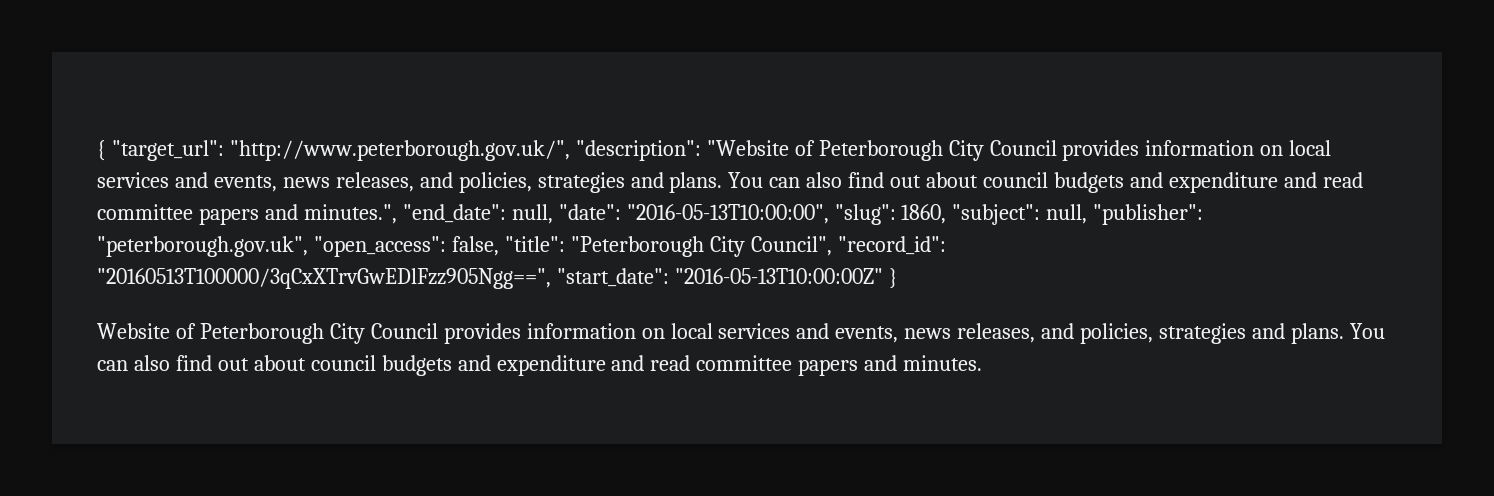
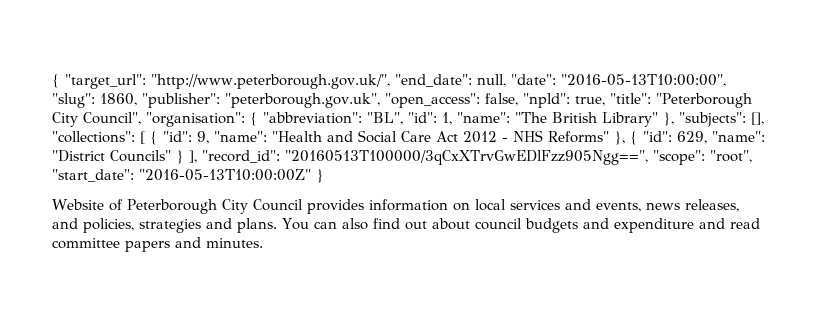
- { "target_url": "http://www.peterborough.gov.uk/", "description": "Website of Peterborough City Council provides information on local services and events, news releases, and policies, strategies and plans. You can also find out about council budgets and expenditure and read committee papers and minutes.", "end_date": null, "date": "2016-05-13T10:00:00", "slug": 1860, "subject": null, "publisher": "peterborough.gov.uk", "open_access": false, "title": "Peterborough City Council", "record_id": "20160513T100000/3qCxXTrvGwEDlFzz905Ngg==", "start_date": "2016-05-13T10:00:00Z" }
+ { "target_url": "http://www.peterborough.gov.uk/", "end_date": null, "date": "2016-05-13T10:00:00", "slug": 1860, "publisher": "peterborough.gov.uk", "open_access": false, "npld": true, "title": "Peterborough City Council", "organisation": { "abbreviation": "BL", "id": 1, "name": "The British Library" }, "subjects": [], "collections": [ { "id": 9, "name": "Health and Social Care Act 2012 - NHS Reforms" }, { "id": 629, "name": "District Councils" } ], "record_id": "20160513T100000/3qCxXTrvGwEDlFzz905Ngg==", "scope": "root", "start_date": "2016-05-13T10:00:00Z" }

